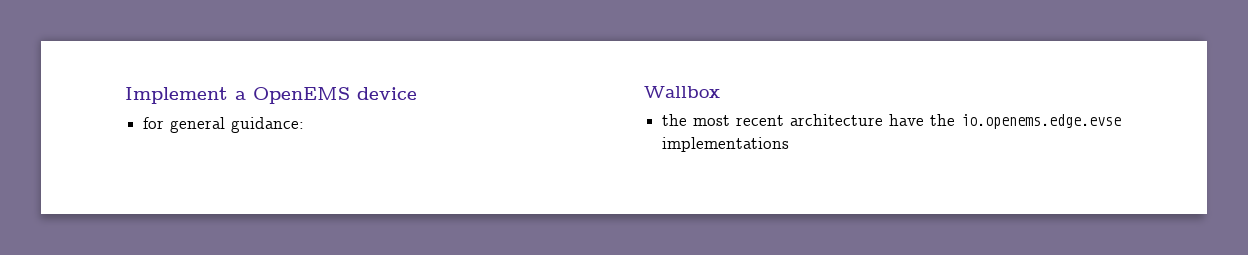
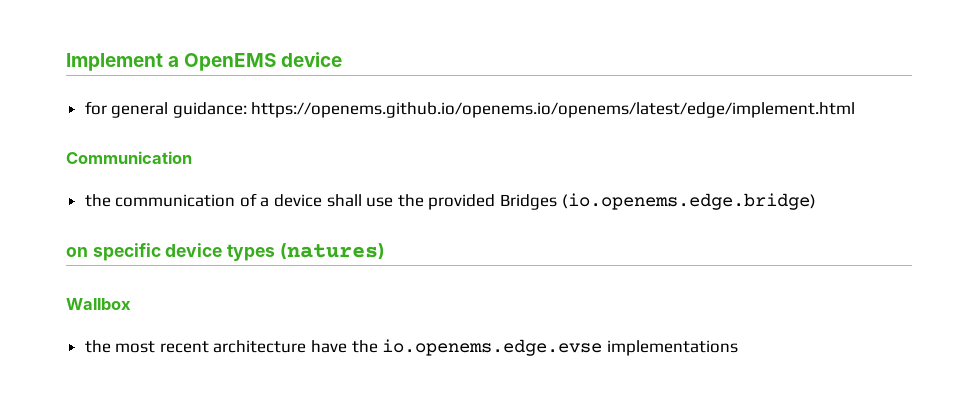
- for general guidance:
+ for general guidance: https://openems.github.io/openems.io/openems/latest/edge/implement.html
+ Communication
+ the communication of a device shall use the provided Bridges (io.openems.edge.bridge)
+ on specific device types (natures)

